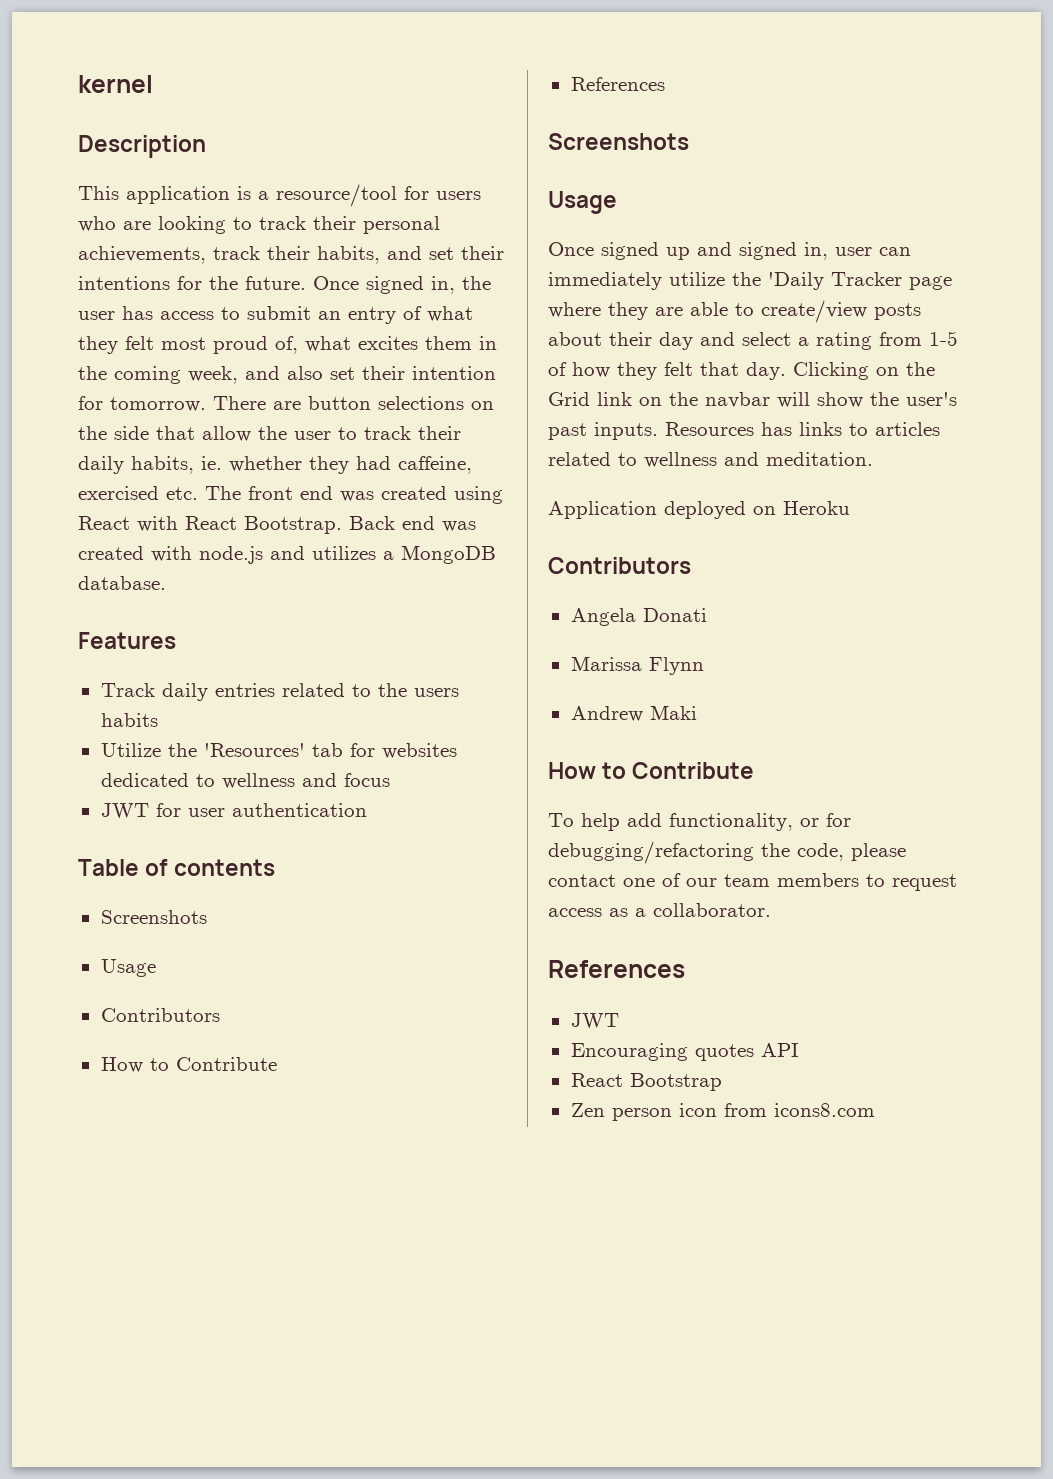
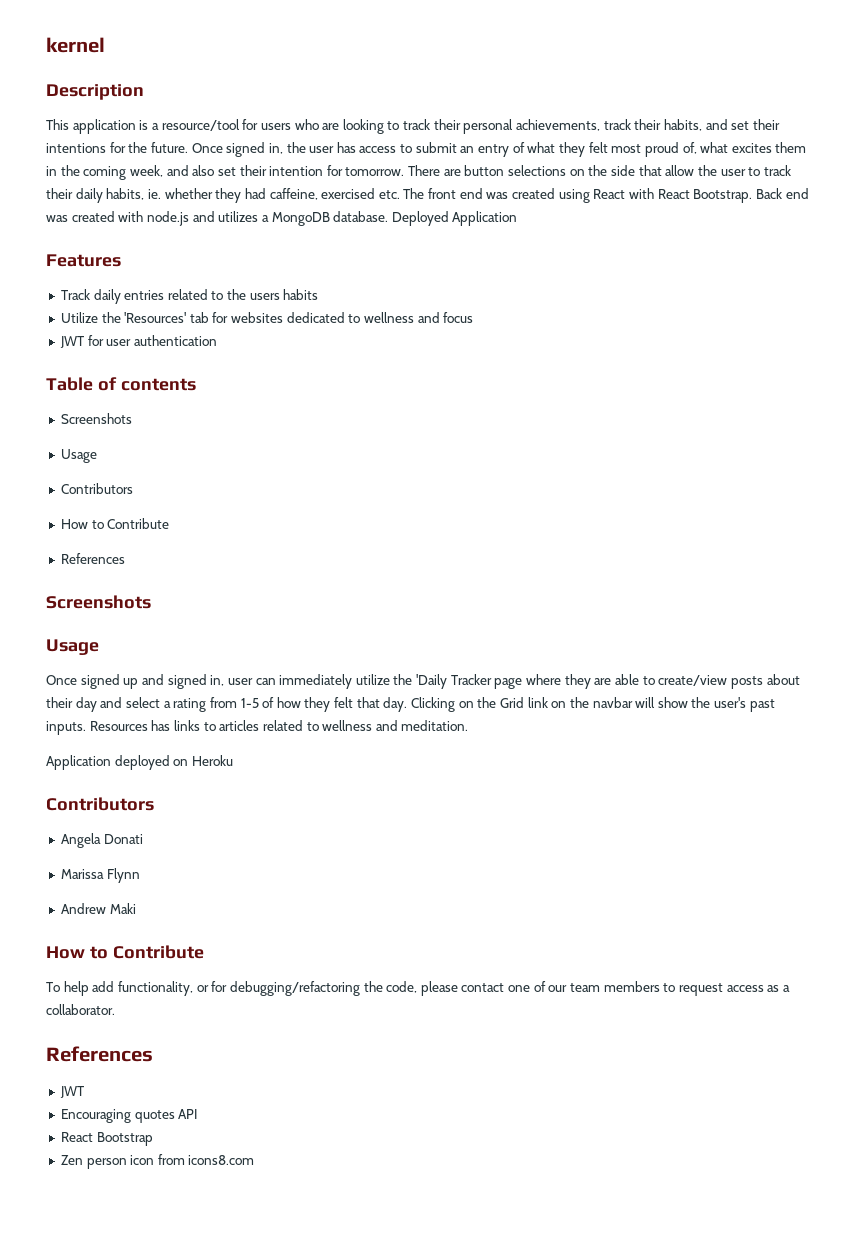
+ Deployed Application

